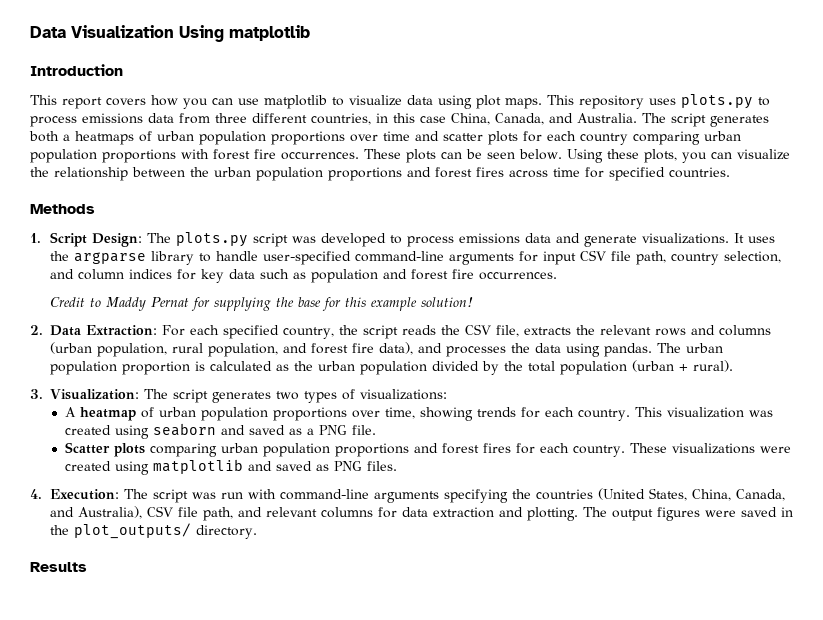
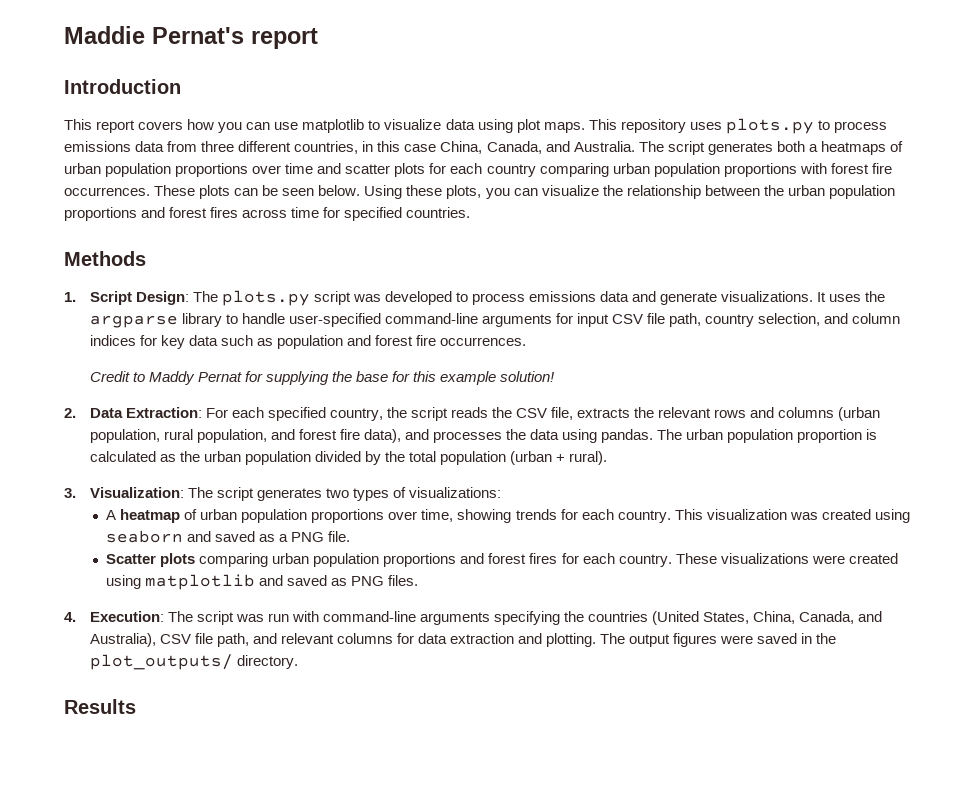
- Data Visualization Using matplotlib
+ Maddie Pernat's report

